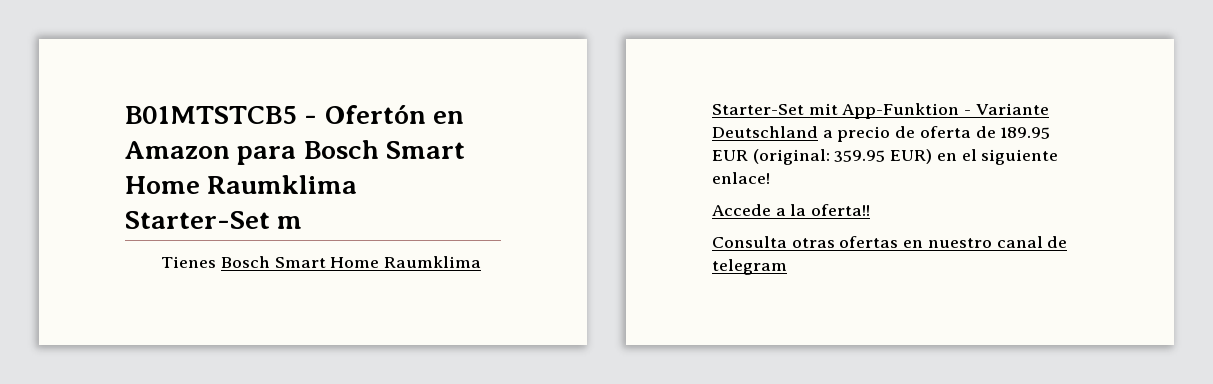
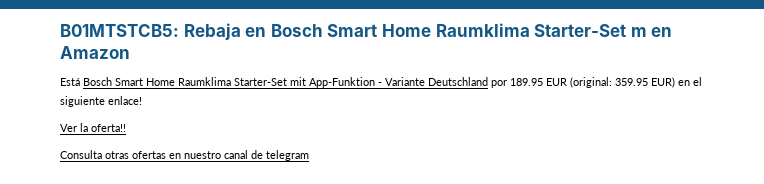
- B01MTSTCB5 - Ofertón en Amazon para Bosch Smart Home Raumklima Starter-Set m
- Tienes Bosch Smart Home Raumklima Starter-Set mit App-Funktion - Variante Deutschland a precio de oferta de 189.95 EUR (original: 359.95 EUR) en el siguiente enlace!
+ B01MTSTCB5: Rebaja en Bosch Smart Home Raumklima Starter-Set m en Amazon
+ Está Bosch Smart Home Raumklima Starter-Set mit App-Funktion - Variante Deutschland por 189.95 EUR (original: 359.95 EUR) en el siguiente enlace!
- Accede a la oferta!!
+ Ver la oferta!!

